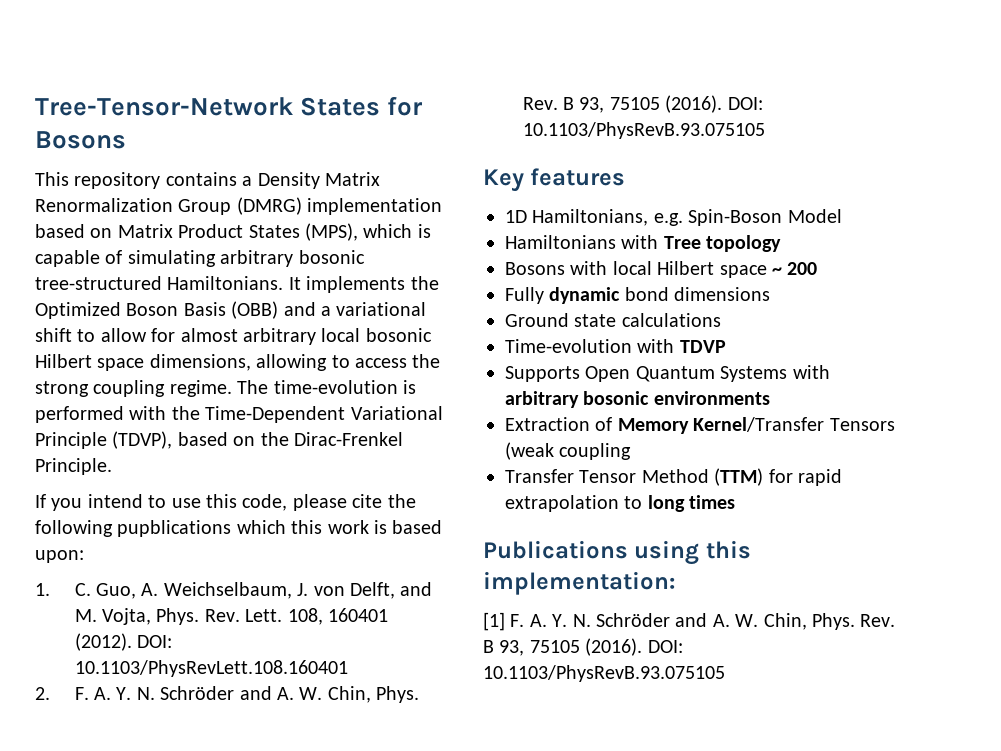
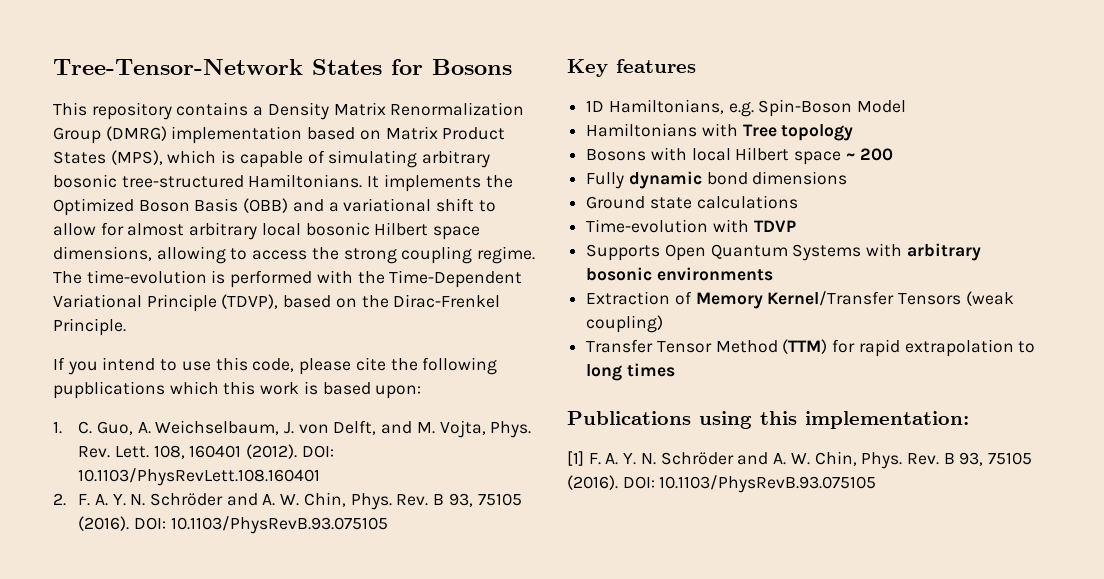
- Extraction of Memory Kernel/Transfer Tensors (weak coupling
+ Extraction of Memory Kernel/Transfer Tensors (weak coupling)

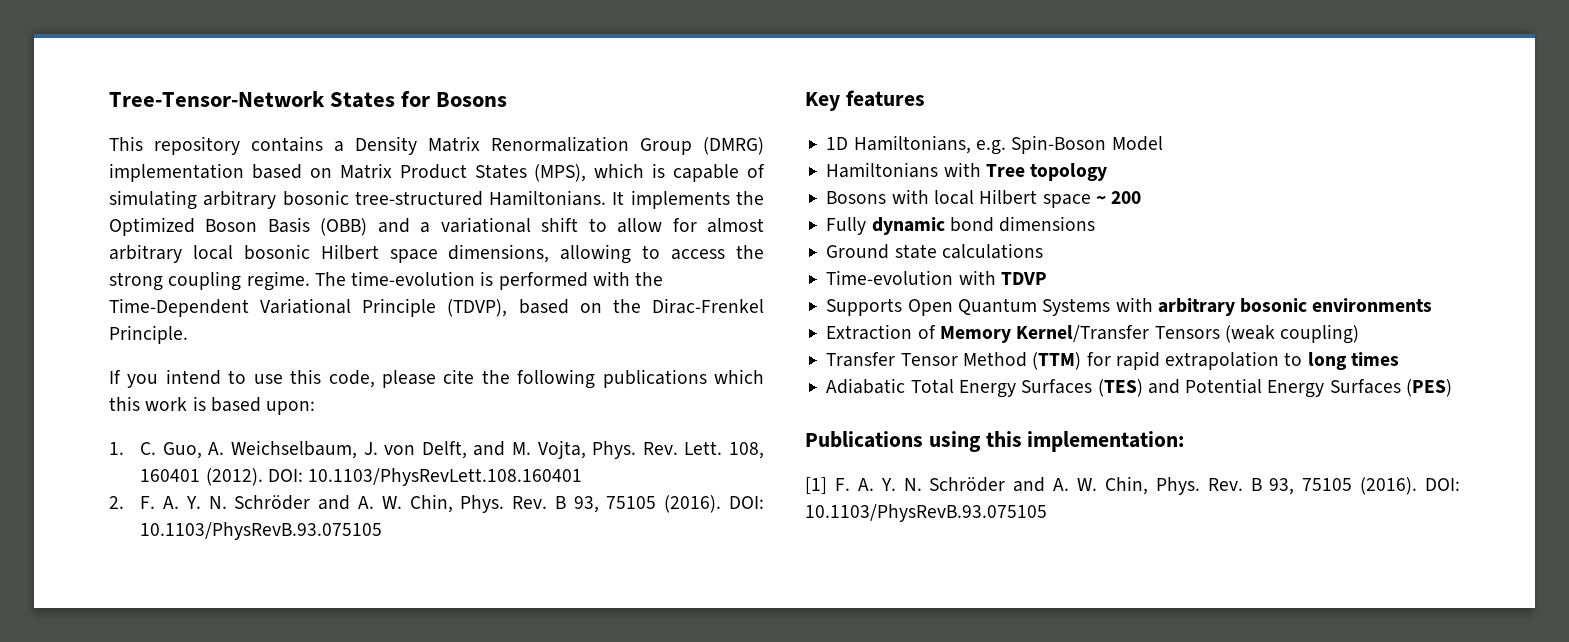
- If you intend to use this code, please cite the following pupblications which this work is based upon:
+ If you intend to use this code, please cite the following publications which this work is based upon:
+ Adiabatic Total Energy Surfaces (TES) and Potential Energy Surfaces (PES)

